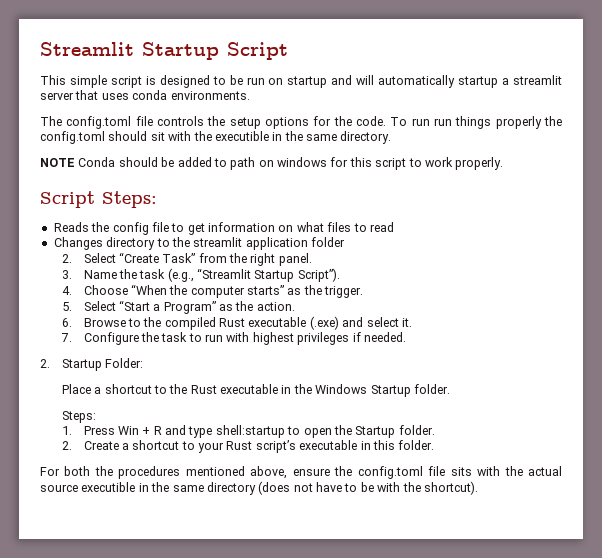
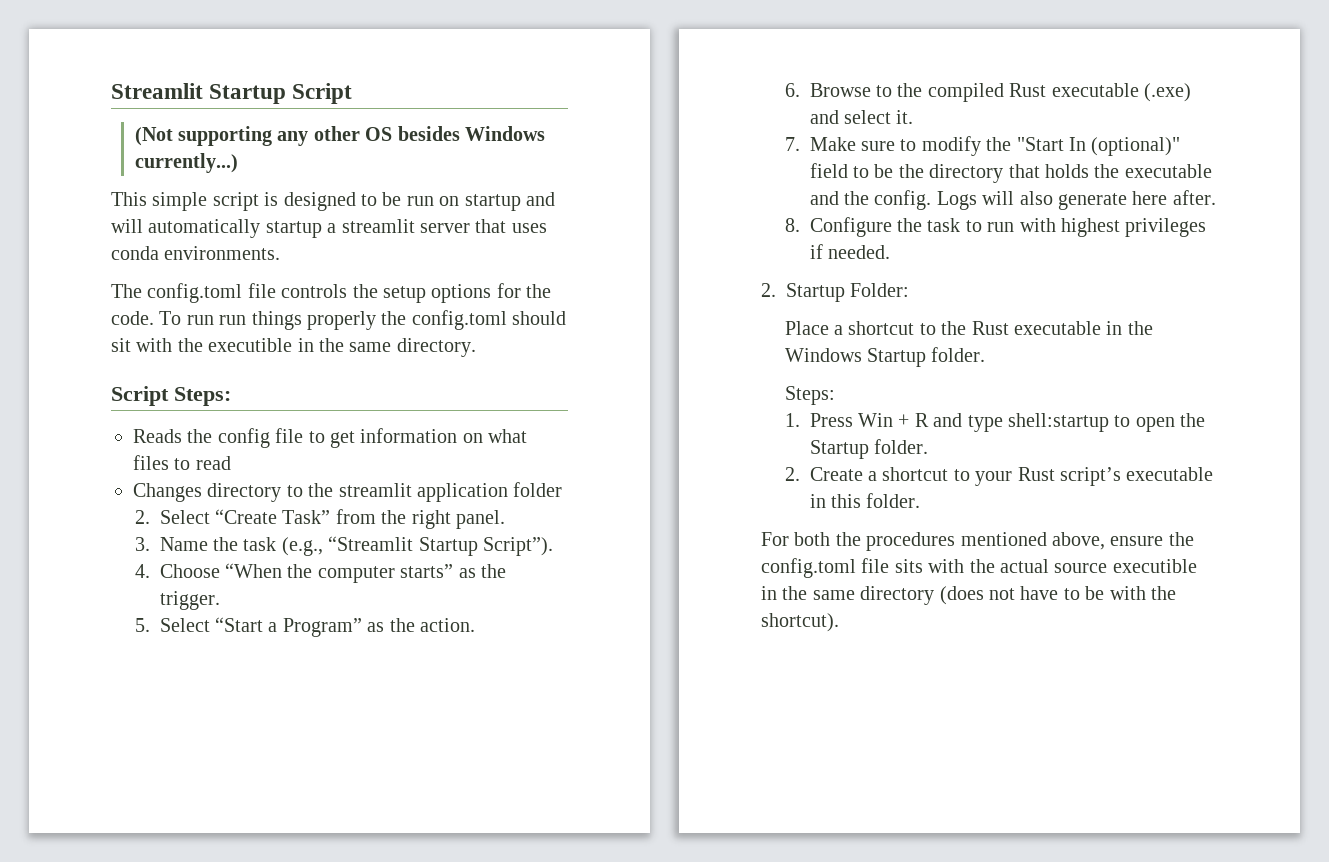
+ (Not supporting any other OS besides Windows currently...)
- NOTE Conda should be added to path on windows for this script to work properly.
- 7. Configure the task to run with highest privileges if needed.
+ 7. Make sure to modify the "Start In (optional)" field to be the directory that holds the executable and the config. Logs will also generate here after.
+ 8. Configure the task to run with highest privileges if needed.

